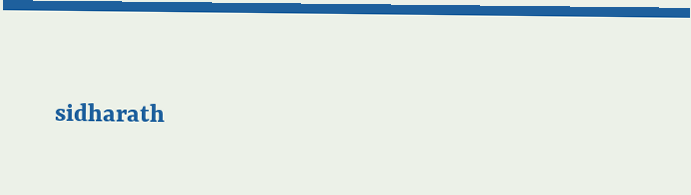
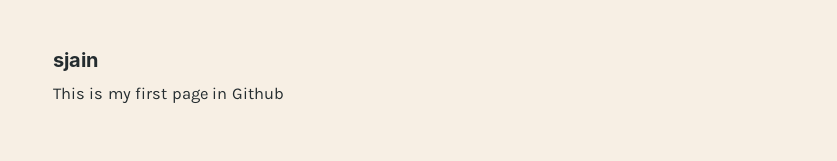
- sidharath
+ sjain
+ This is my first page in Github

